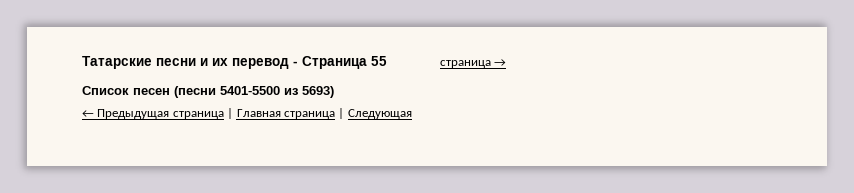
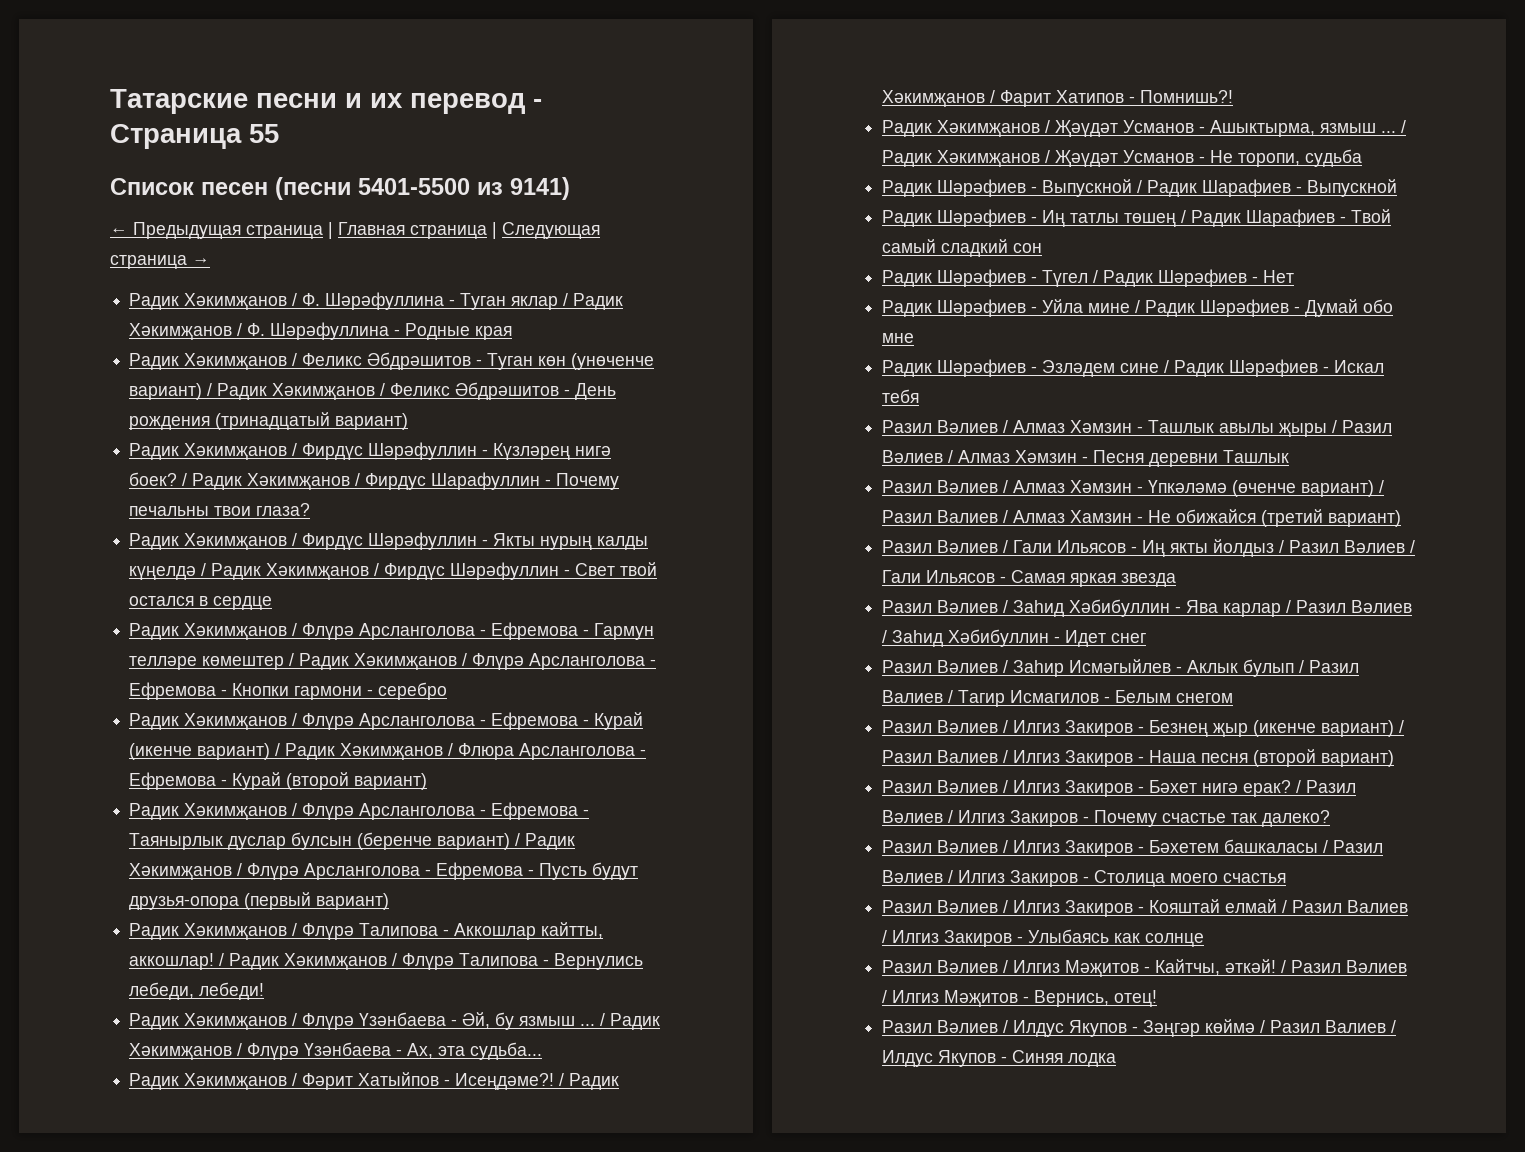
- Список песен (песни 5401-5500 из 5693)
+ Список песен (песни 5401-5500 из 9141)
+ Радик Хәкимҗанов / Ф. Шәрәфуллина - Туган яклар / Радик Хәкимҗанов / Ф. Шәрәфуллина - Родные края
+ Радик Хәкимҗанов / Феликс Әбдрәшитов - Туган көн (унөченче вариант) / Радик Хәкимҗанов / Феликс Әбдрәшитов - День рождения (тринадцатый вариант)
+ Радик Хәкимҗанов / Фирдүс Шәрәфуллин - Күзләрең нигә боек? / Радик Хәкимҗанов / Фирдус Шарафуллин - Почему печальны твои глаза?
+ Радик Хәкимҗанов / Фирдүс Шәрәфуллин - Якты нурың калды күңелдә / Радик Хәкимҗанов / Фирдүс Шәрәфуллин - Свет твой остался в сердце
+ Радик Хәкимҗанов / Флүрә Арсланголова - Ефремова - Гармун телләре көмештер / Радик Хәкимҗанов / Флүрә Арсланголова - Ефремова - Кнопки гармони - серебро
+ Радик Хәкимҗанов / Флүрә Арсланголова - Ефремова - Курай (икенче вариант) / Радик Хәкимҗанов / Флюра Арсланголова - Ефремова - Курай (второй вариант)
+ Радик Хәкимҗанов / Флүрә Арсланголова - Ефремова - Таянырлык дуслар булсын (беренче вариант) / Радик Хәкимҗанов / Флүрә Арсланголова - Ефремова - Пусть будут друзья-опора (первый вариант)
+ Радик Хәкимҗанов / Флүрә Талипова - Аккошлар кайтты, аккошлар! / Радик Хәкимҗанов / Флүрә Талипова - Вернулись лебеди, лебеди!
+ Радик Хәкимҗанов / Флүрә Үзәнбаева - Әй, бу язмыш ... / Радик Хәкимҗанов / Флүрә Үзәнбаева - Ах, эта судьба...
+ Радик Хәкимҗанов / Фәрит Хатыйпов - Исеңдәме?! / Радик Хәкимҗанов / Фарит Хатипов - Помнишь?!
+ Радик Хәкимҗанов / Җәүдәт Усманов - Ашыктырма, язмыш ... / Радик Хәкимҗанов / Җәүдәт Усманов - Не торопи, судьба
+ Радик Шәрәфиев - Выпускной / Радик Шарафиев - Выпускной
+ Радик Шәрәфиев - Иң татлы төшең / Радик Шарафиев - Твой самый сладкий сон
+ Радик Шәрәфиев - Түгел / Радик Шәрәфиев - Нет
+ Радик Шәрәфиев - Уйла мине / Радик Шәрәфиев - Думай обо мне
+ Радик Шәрәфиев - Эзләдем сине / Радик Шәрәфиев - Искал тебя
+ Разил Вәлиев / Алмаз Хәмзин - Ташлык авылы җыры / Разил Вәлиев / Алмаз Хәмзин - Песня деревни Ташлык
+ Разил Вәлиев / Алмаз Хәмзин - Үпкәләмә (өченче вариант) / Разил Валиев / Алмаз Хамзин - Не обижайся (третий вариант)
+ Разил Вәлиев / Гали Ильясов - Иң якты йолдыз / Разил Вәлиев / Гали Ильясов - Самая яркая звезда
+ Разил Вәлиев / Заһид Хәбибуллин - Ява карлар / Разил Вәлиев / Заһид Хәбибуллин - Идет снег
+ Разил Вәлиев / Заһир Исмәгыйлев - Аклык булып / Разил Валиев / Тагир Исмагилов - Белым снегом
+ Разил Вәлиев / Илгиз Закиров - Безнең җыр (икенче вариант) / Разил Валиев / Илгиз Закиров - Наша песня (второй вариант)
+ Разил Вәлиев / Илгиз Закиров - Бәхет нигә ерак? / Разил Вәлиев / Илгиз Закиров - Почему счастье так далеко?
+ Разил Вәлиев / Илгиз Закиров - Бәхетем башкаласы / Разил Вәлиев / Илгиз Закиров - Столица моего счастья
+ Разил Вәлиев / Илгиз Закиров - Кояштай елмай / Разил Валиев / Илгиз Закиров - Улыбаясь как солнце
+ Разил Вәлиев / Илгиз Мәҗитов - Кайтчы, әткәй! / Разил Вәлиев / Илгиз Мәҗитов - Вернись, отец!
+ Разил Вәлиев / Илдус Якупов - Зәңгәр көймә / Разил Валиев / Илдус Якупов - Синяя лодка

